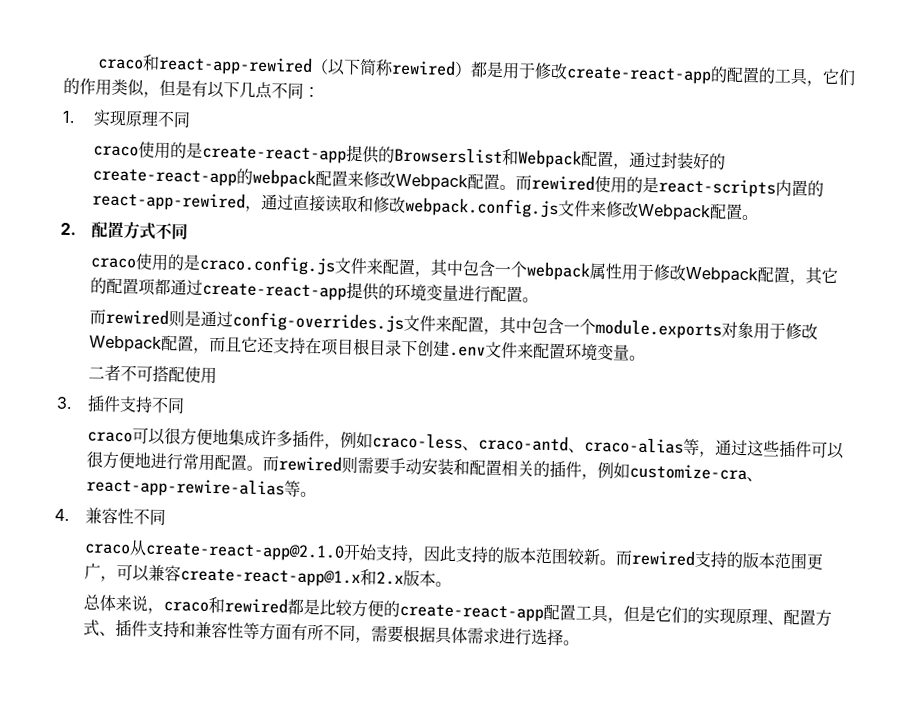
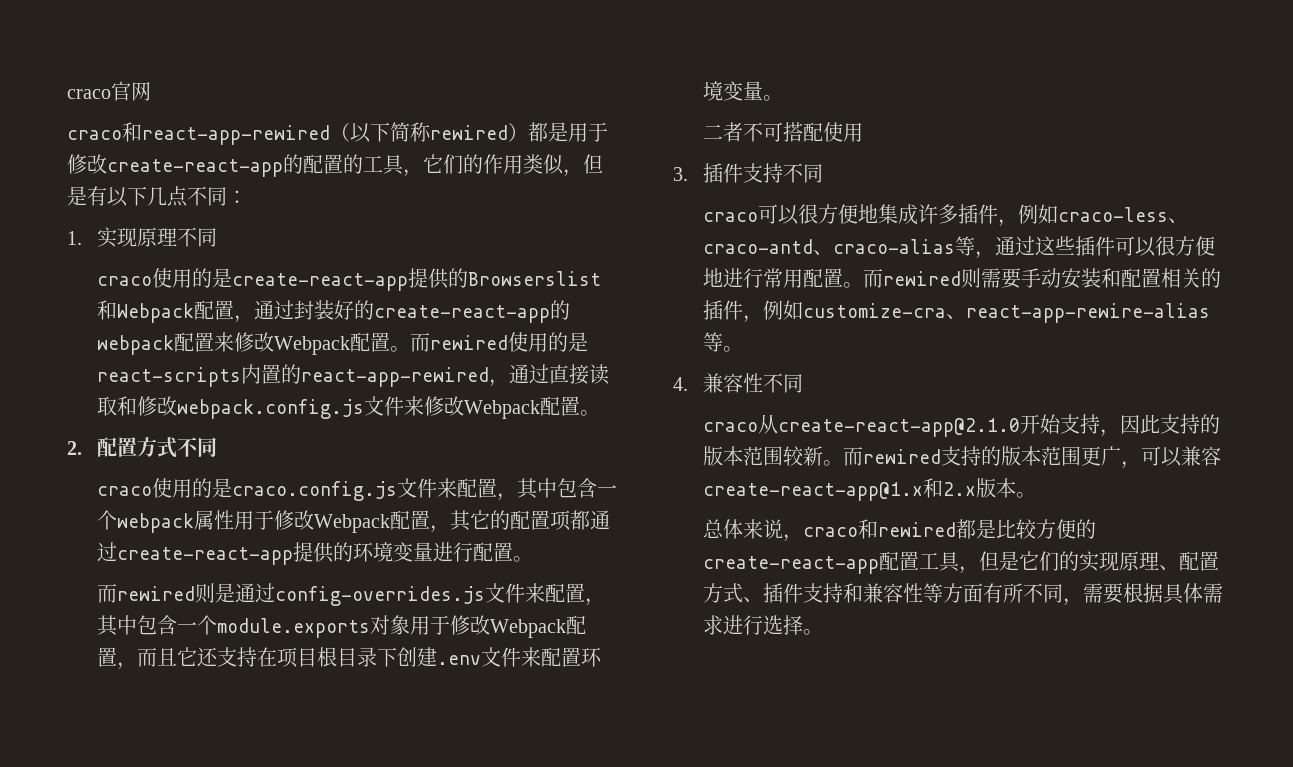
+ craco官网

